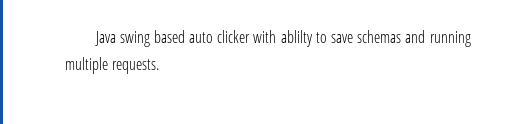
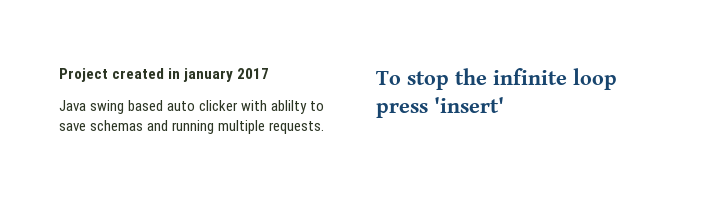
+ Project created in january 2017
+ To stop the infinite loop press 'insert'

